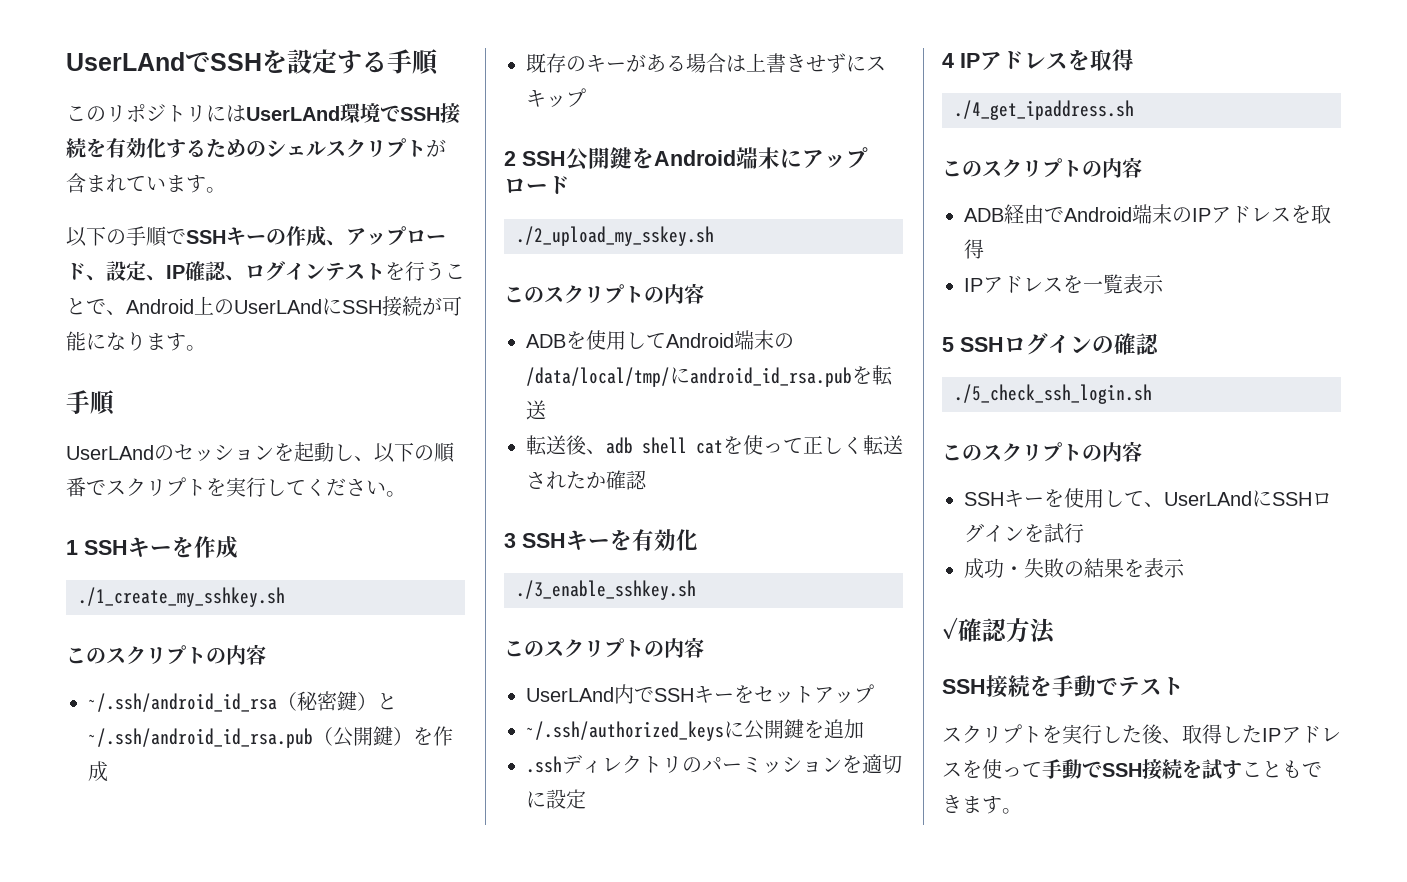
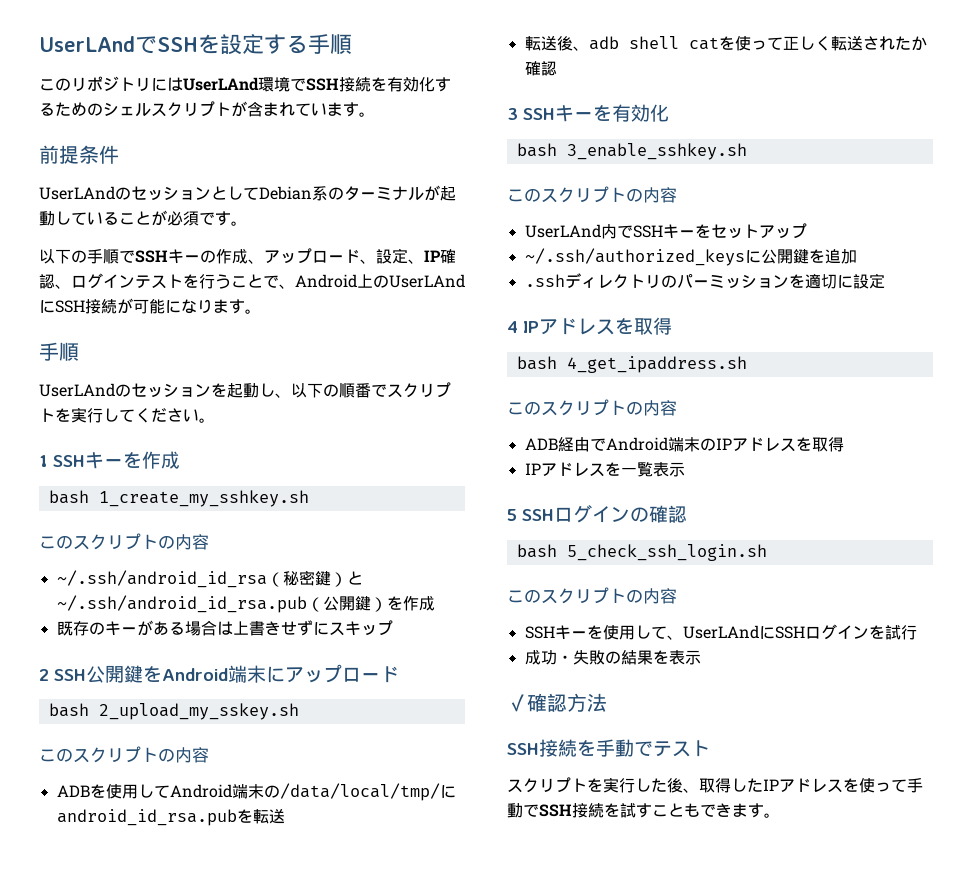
+ 前提条件
+ UserLAndのセッションとしてDebian系のターミナルが起動していることが必須です。
- ./1_create_my_sshkey.sh
+ bash 1_create_my_sshkey.sh
- ./2_upload_my_sskey.sh
+ bash 2_upload_my_sskey.sh
- ./3_enable_sshkey.sh
+ bash 3_enable_sshkey.sh
- ./4_get_ipaddress.sh
+ bash 4_get_ipaddress.sh
- ./5_check_ssh_login.sh
+ bash 5_check_ssh_login.sh

